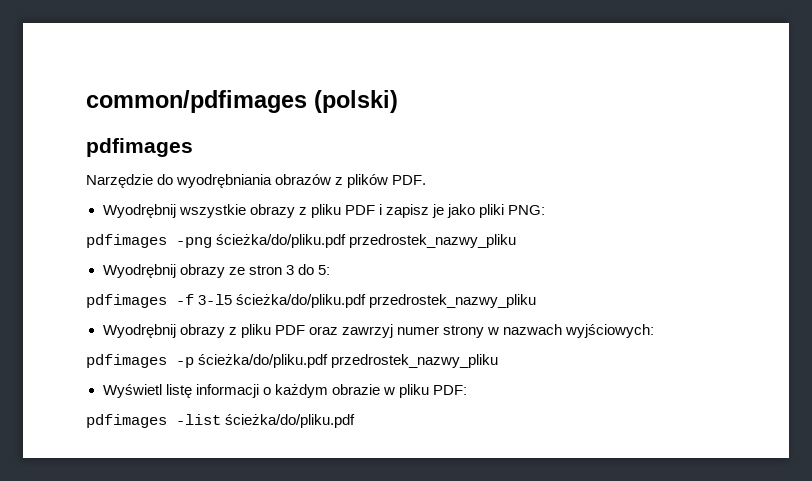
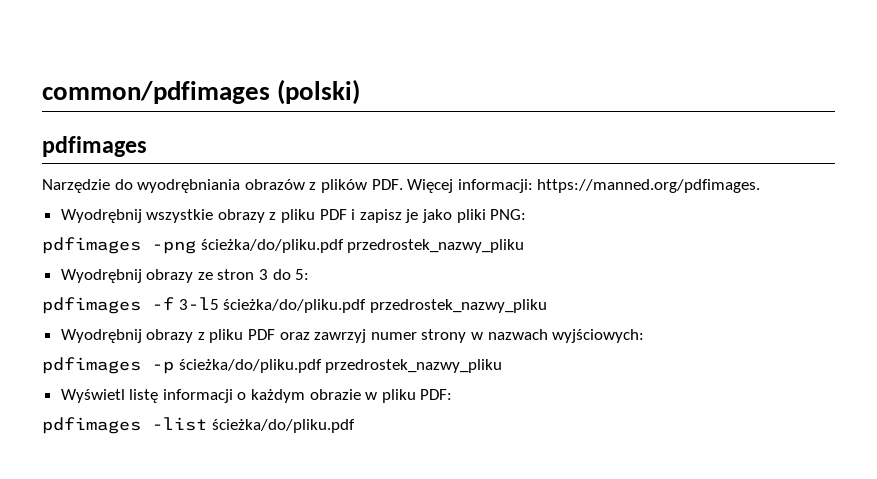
- Narzędzie do wyodrębniania obrazów z plików PDF.
+ Narzędzie do wyodrębniania obrazów z plików PDF. Więcej informacji: https://manned.org/pdfimages.

